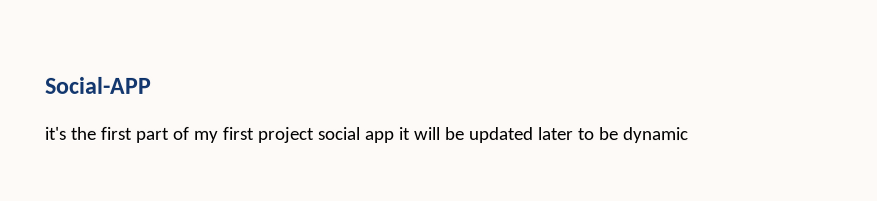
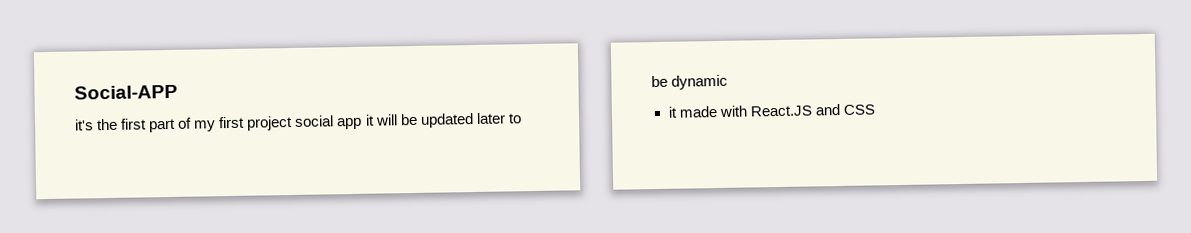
+ it made with React.JS and CSS

